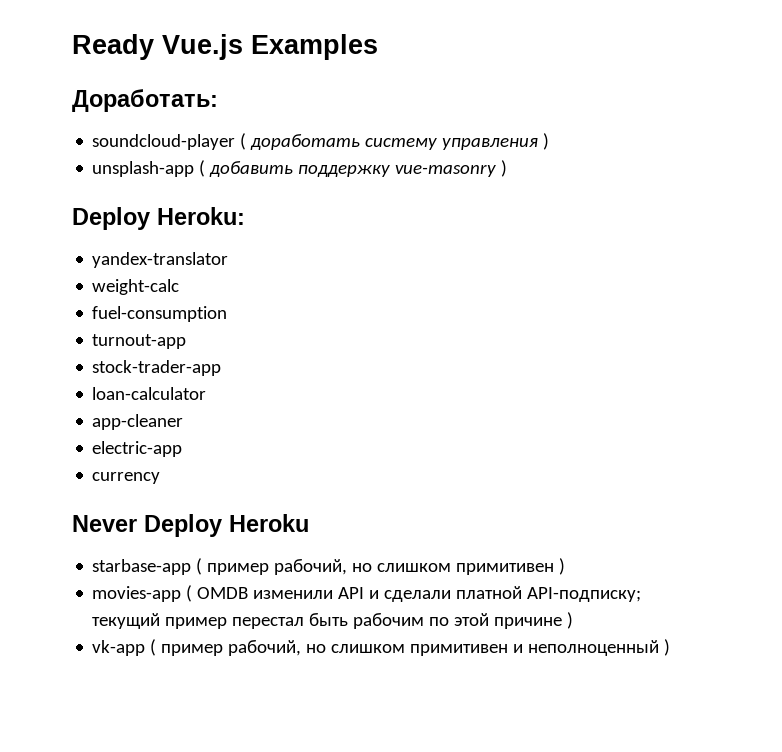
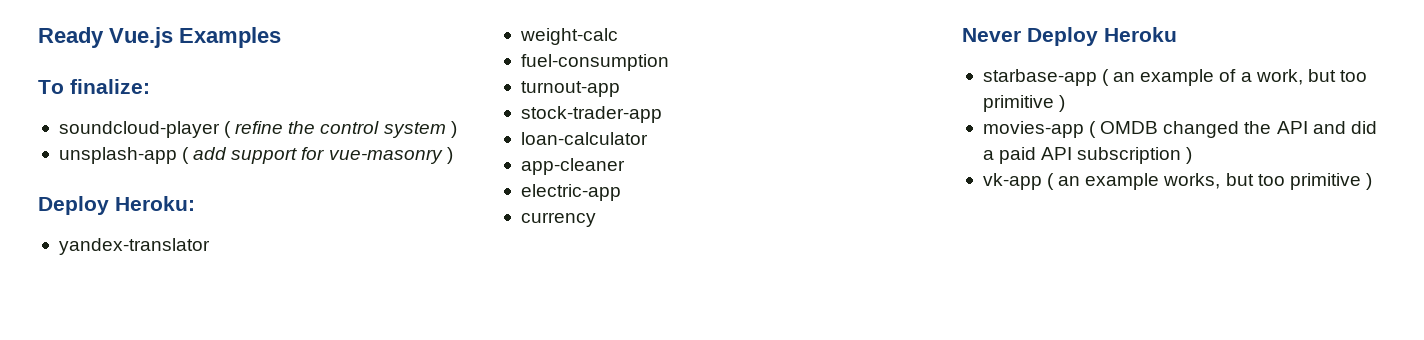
- Доработать:
+ To finalize:
- soundcloud-player ( доработать систему управления )
+ soundcloud-player ( refine the control system )
- unsplash-app ( добавить поддержку vue-masonry )
+ unsplash-app ( add support for vue-masonry )
- starbase-app ( пример рабочий, но слишком примитивен )
- movies-app ( OMDB изменили API и сделали платной API-подписку; текущий пример перестал быть рабочим по этой причине )
- vk-app ( пример рабочий, но слишком примитивен и неполноценный )
+ starbase-app ( an example of a work, but too primitive )
+ movies-app ( OMDB changed the API and did a paid API subscription )
+ vk-app ( an example works, but too primitive )

